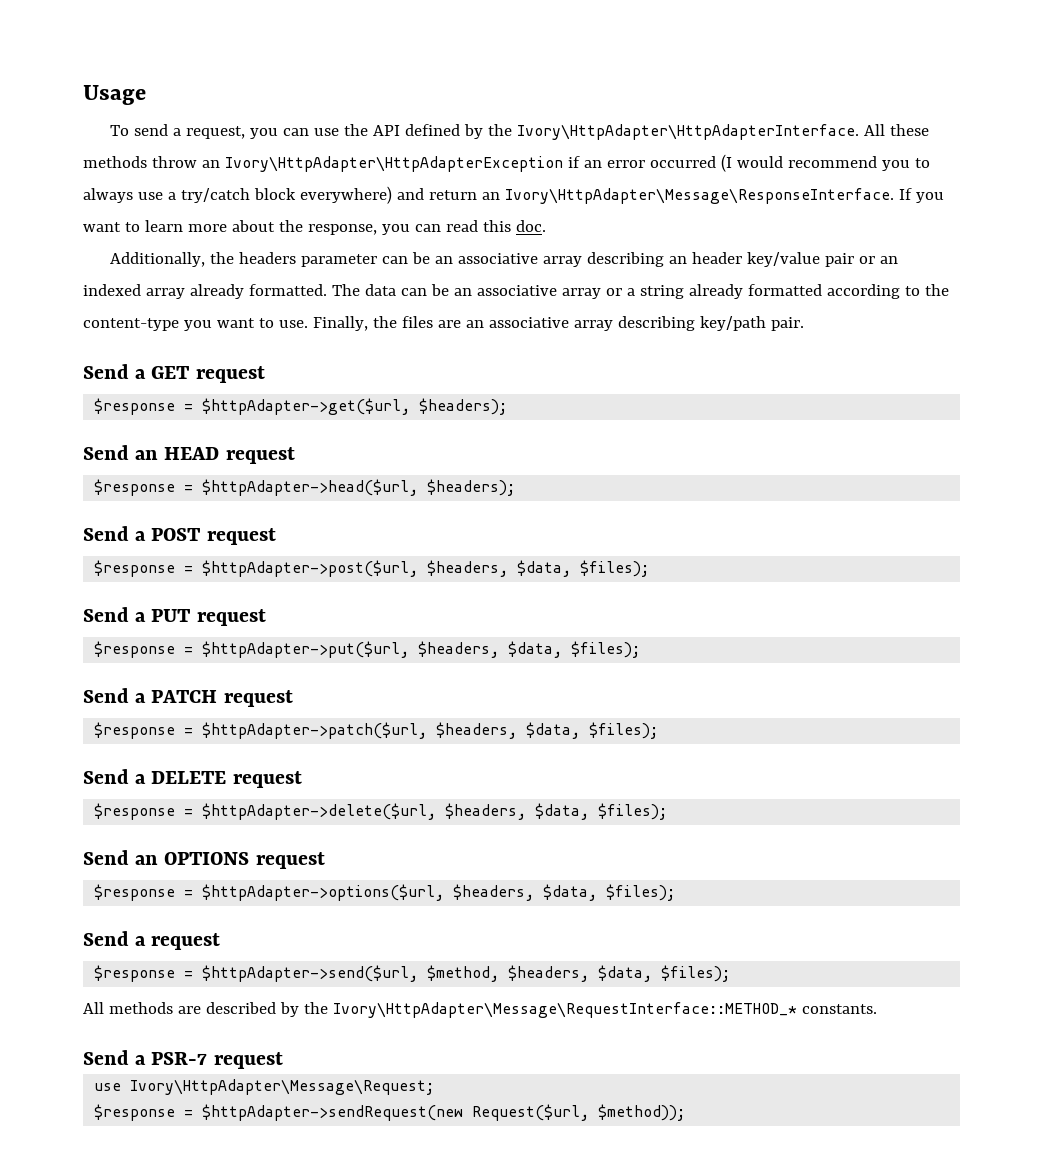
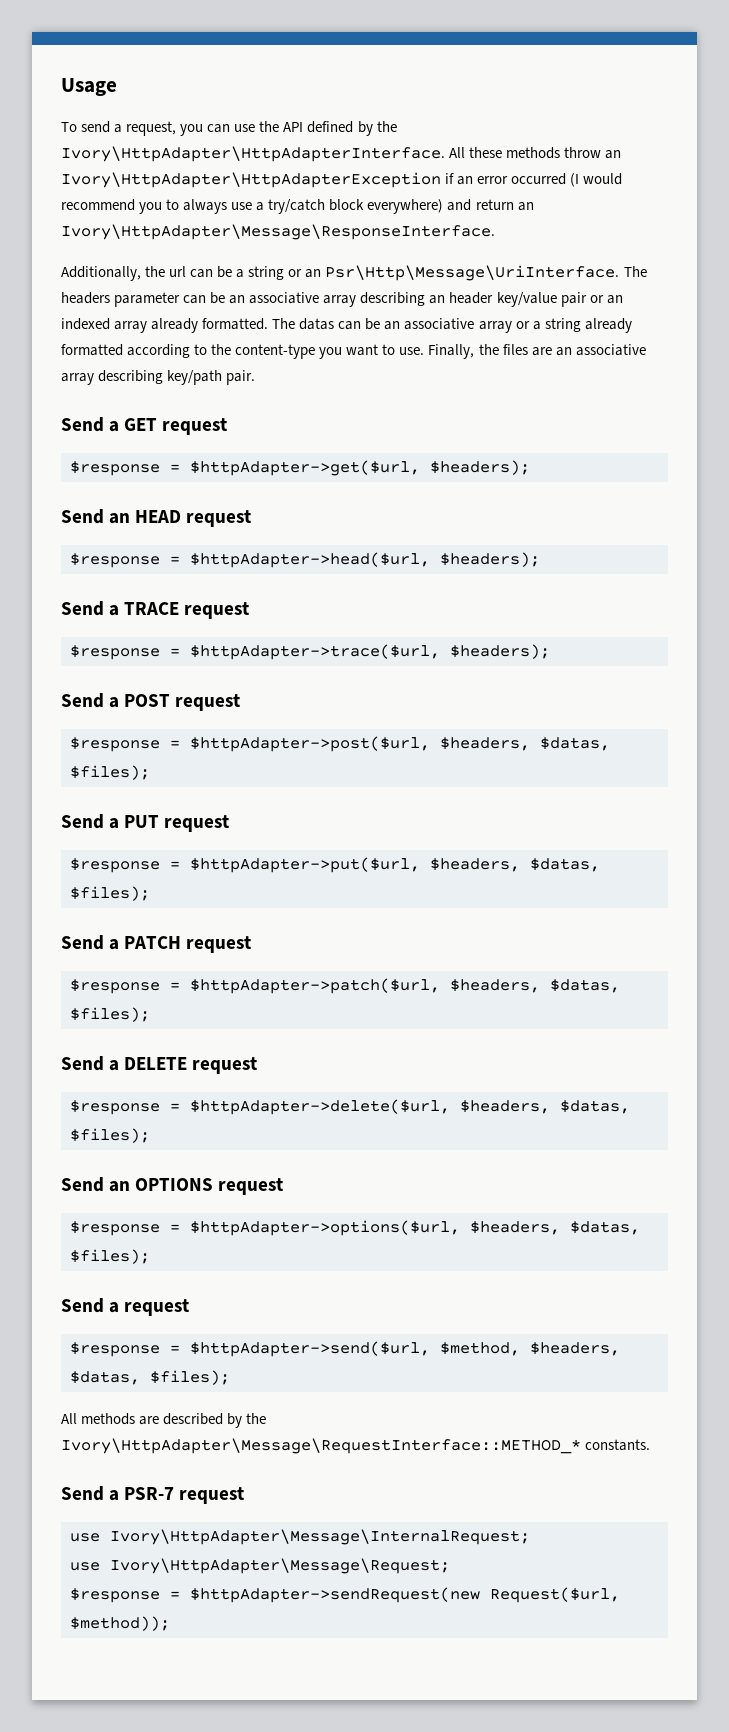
- All these methods throw an Ivory\HttpAdapter\HttpAdapterException if an error occurred (I would recommend you to always use a try/catch block everywhere) and return an Ivory\HttpAdapter\Message\ResponseInterface. If you want to learn more about the response, you can read this doc.
- Additionally, the headers parameter can be an associative array describing an header key/value pair or an indexed array already formatted.
+ All these methods throw an Ivory\HttpAdapter\HttpAdapterException if an error occurred (I would recommend you to always use a try/catch block everywhere) and return an Ivory\HttpAdapter\Message\ResponseInterface.
+ Additionally, the url can be a string or an Psr\Http\Message\UriInterface. The headers parameter can be an associative array describing an header key/value pair or an indexed array already formatted.
- The data can be an associative array or a string already formatted according to the content-type you want to use.
+ The datas can be an associative array or a string already formatted according to the content-type you want to use.
+ Send a TRACE request
+ $response = $httpAdapter->trace($url, $headers);
- $response = $httpAdapter->post($url, $headers, $data, $files);
+ $response = $httpAdapter->post($url, $headers, $datas, $files);
- $response = $httpAdapter->put($url, $headers, $data, $files);
+ $response = $httpAdapter->put($url, $headers, $datas, $files);
- $response = $httpAdapter->patch($url, $headers, $data, $files);
+ $response = $httpAdapter->patch($url, $headers, $datas, $files);
- $response = $httpAdapter->delete($url, $headers, $data, $files);
+ $response = $httpAdapter->delete($url, $headers, $datas, $files);
- $response = $httpAdapter->options($url, $headers, $data, $files);
+ $response = $httpAdapter->options($url, $headers, $datas, $files);
- $response = $httpAdapter->send($url, $method, $headers, $data, $files);
+ $response = $httpAdapter->send($url, $method, $headers, $datas, $files);
+ use Ivory\HttpAdapter\Message\InternalRequest;

